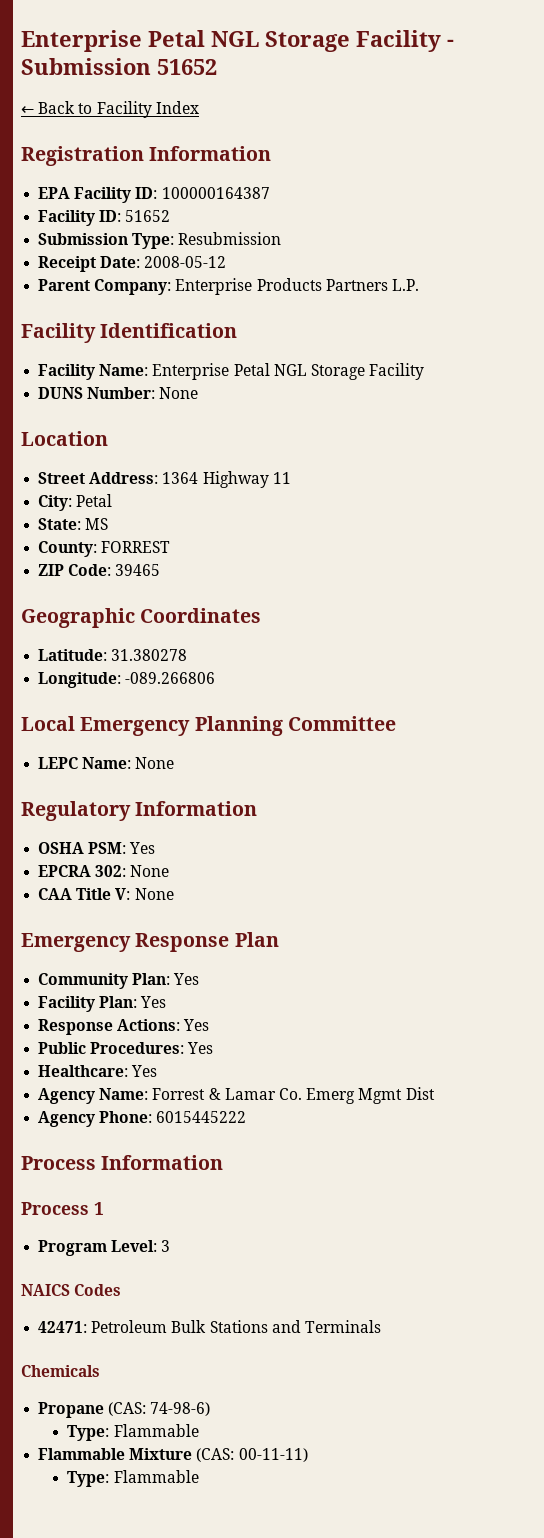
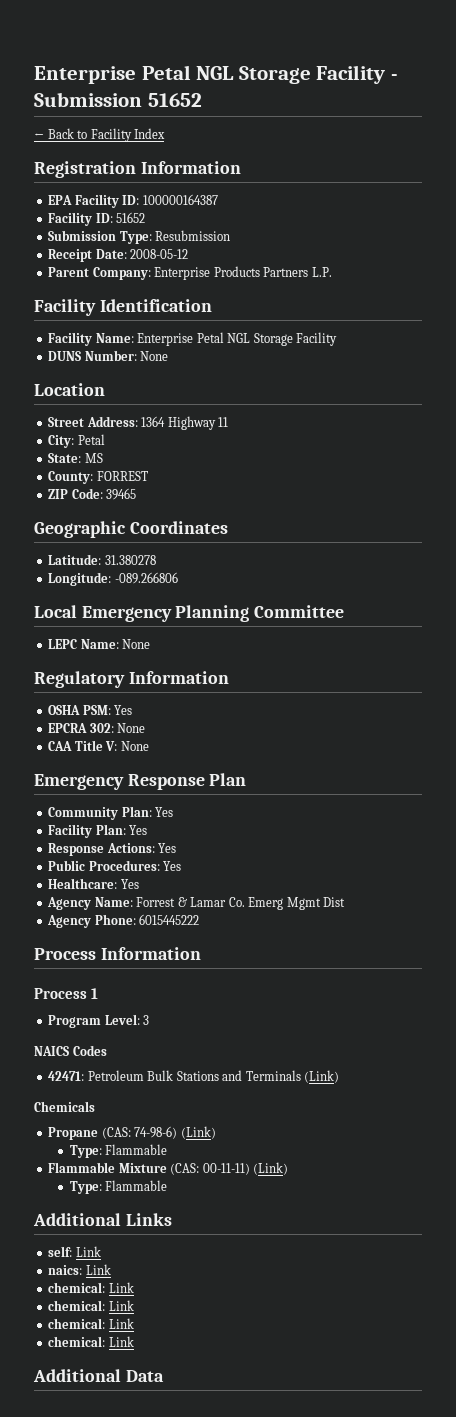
- 42471: Petroleum Bulk Stations and Terminals
+ 42471: Petroleum Bulk Stations and Terminals (Link)
- Propane (CAS: 74-98-6)
+ Propane (CAS: 74-98-6) (Link)
- Flammable Mixture (CAS: 00-11-11)
+ Flammable Mixture (CAS: 00-11-11) (Link)
  Type: Flammable
+ Additional Links
+ self: Link
+ naics: Link
+ chemical: Link
+ chemical: Link
+ chemical: Link
+ chemical: Link
+ Additional Data

